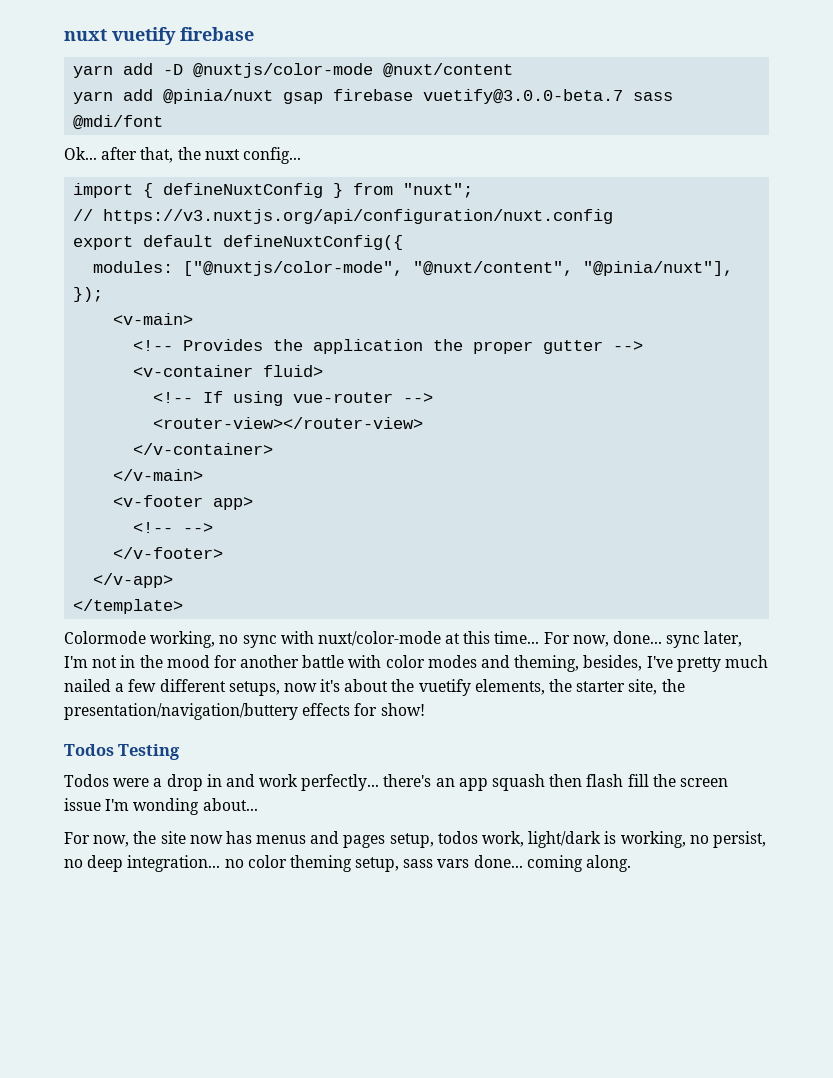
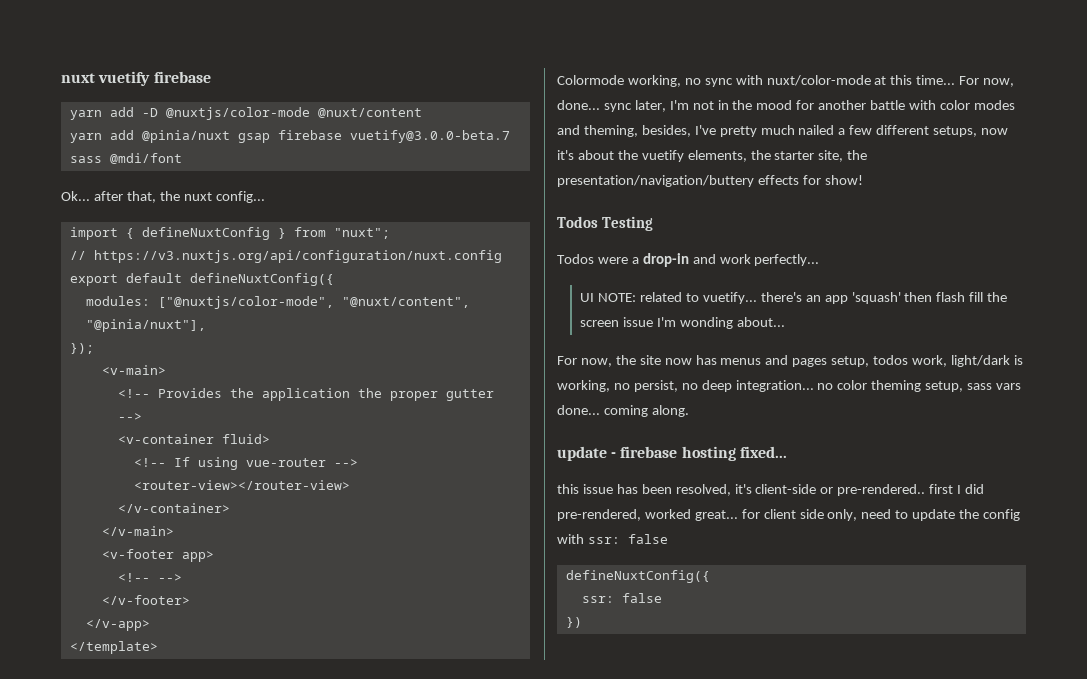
- Todos were a drop in and work perfectly... there's an app squash then flash fill the screen issue I'm wonding about...
+ Todos were a drop-in and work perfectly...
+ UI NOTE: related to vuetify... there's an app 'squash' then flash fill the screen issue I'm wonding about...
+ update - firebase hosting fixed...
+ this issue has been resolved, it's client-side or pre-rendered.. first I did pre-rendered, worked great... for client side only, need to update the config with ssr: false
+ defineNuxtConfig({
+ ssr: false
+ })

